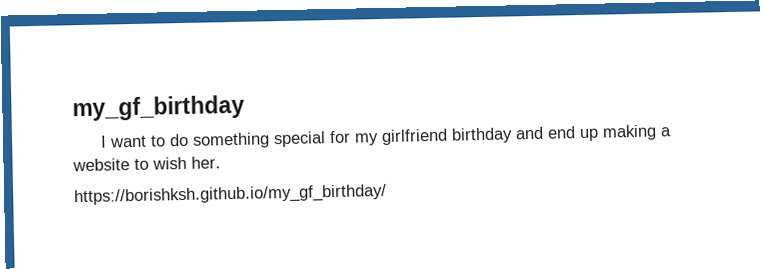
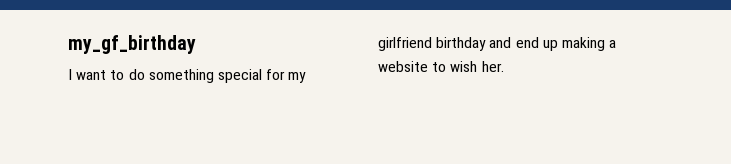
- https://borishksh.github.io/my_gf_birthday/

